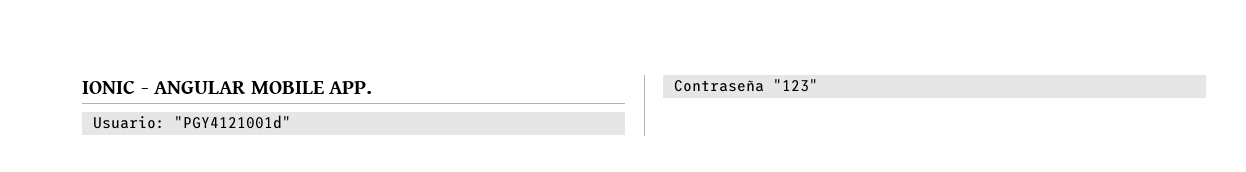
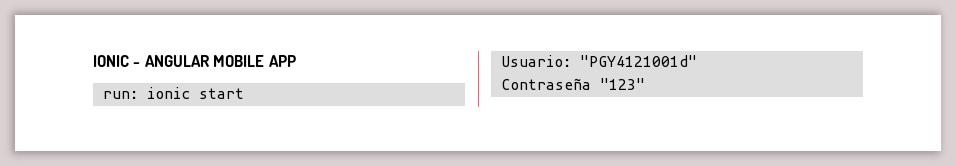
- IONIC - ANGULAR MOBILE APP.
+ IONIC - ANGULAR MOBILE APP
+ run: ionic start

